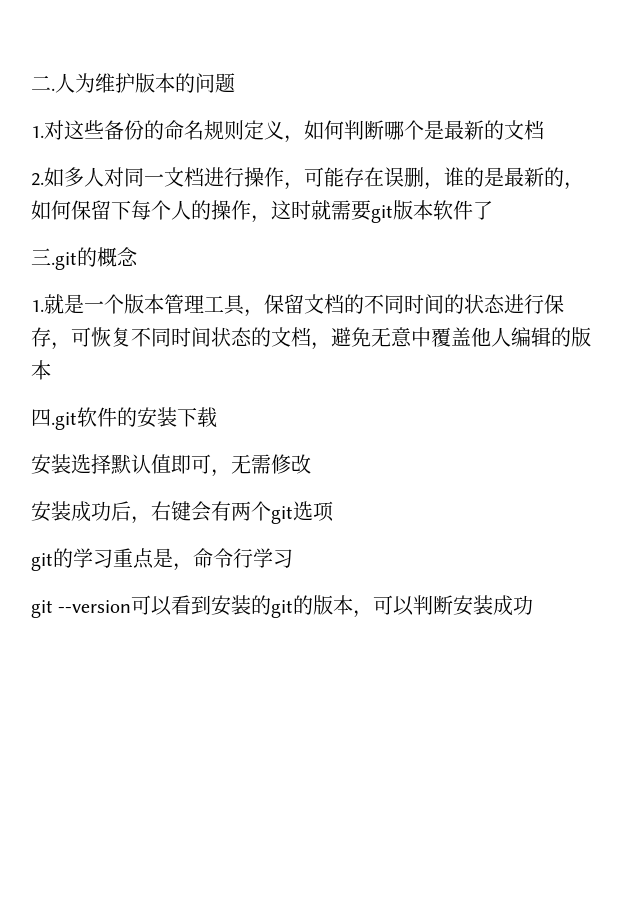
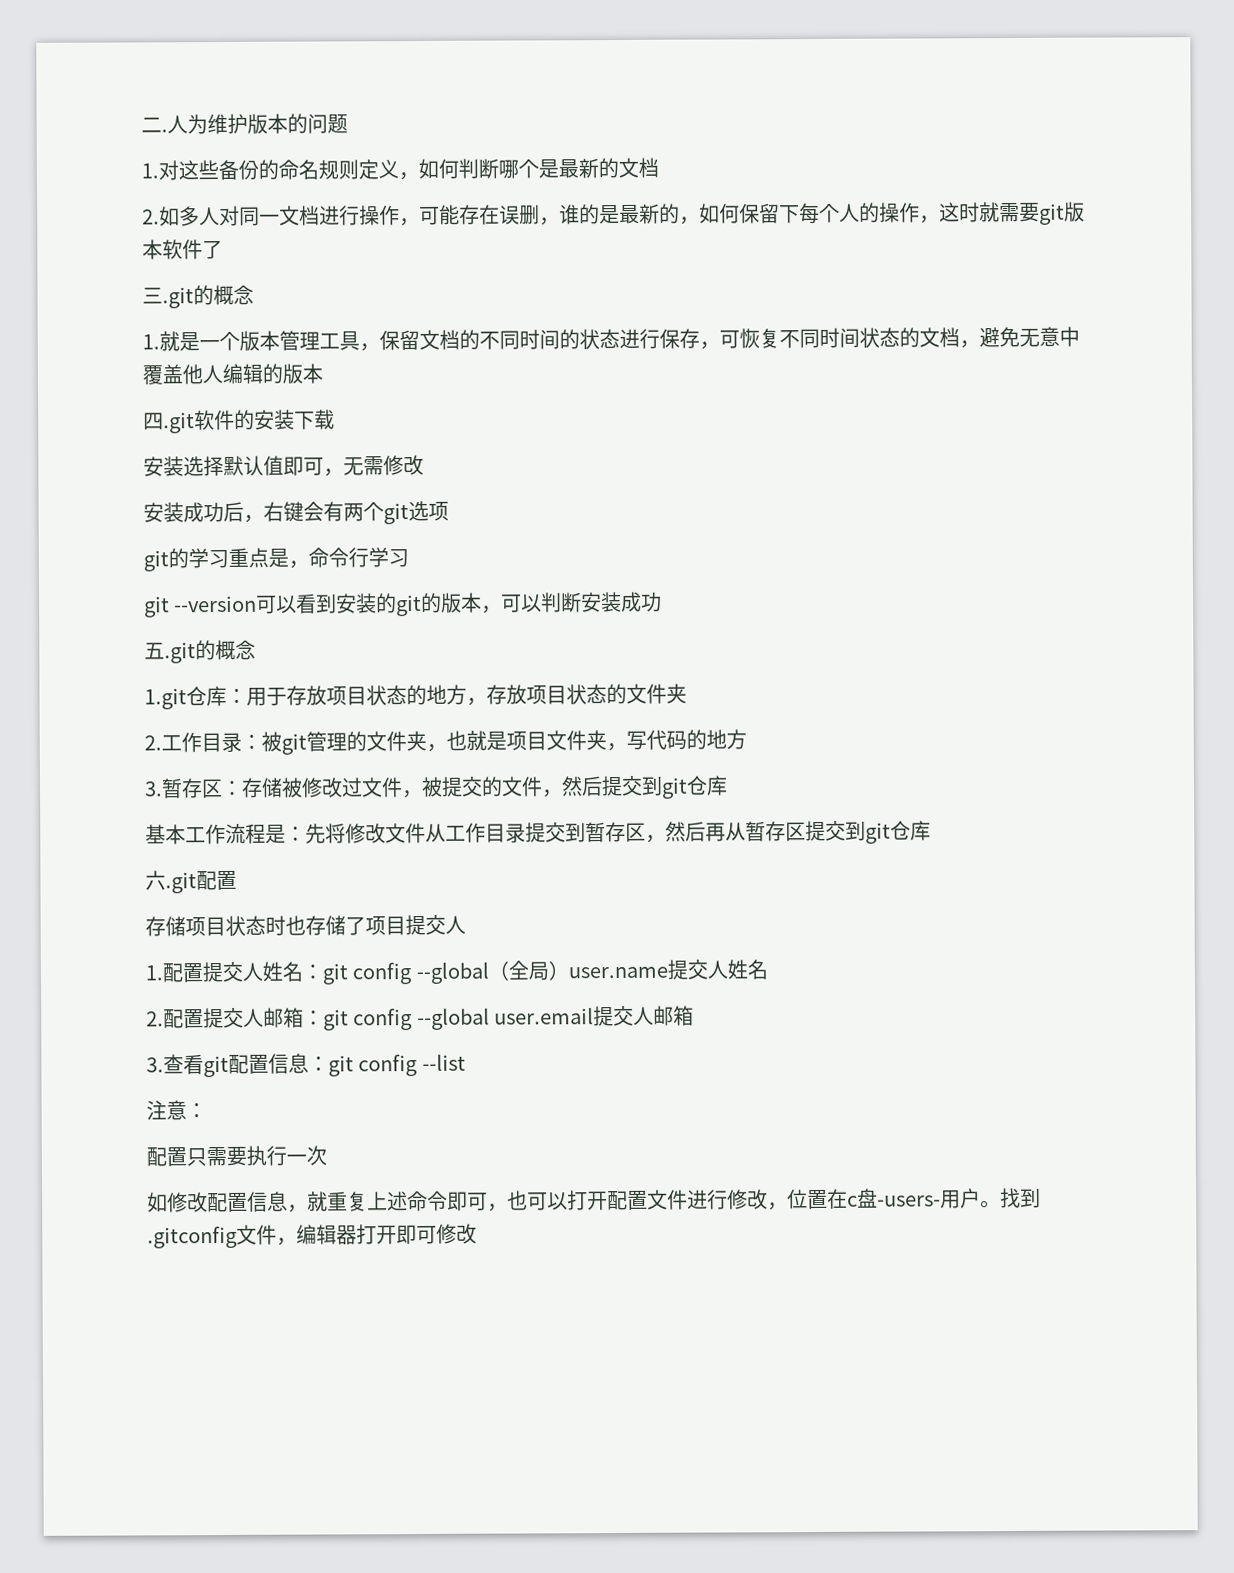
+ 五.git的概念
+ 1.git仓库：用于存放项目状态的地方，存放项目状态的文件夹
+ 2.工作目录：被git管理的文件夹，也就是项目文件夹，写代码的地方
+ 3.暂存区：存储被修改过文件，被提交的文件，然后提交到git仓库
+ 基本工作流程是：先将修改文件从工作目录提交到暂存区，然后再从暂存区提交到git仓库
+ 六.git配置
+ 存储项目状态时也存储了项目提交人
+ 1.配置提交人姓名：git config --global（全局）user.name提交人姓名
+ 2.配置提交人邮箱：git config --global user.email提交人邮箱
+ 3.查看git配置信息：git config --list
+ 注意：
+ 配置只需要执行一次
+ 如修改配置信息，就重复上述命令即可，也可以打开配置文件进行修改，位置在c盘-users-用户。找到.gitconfig文件，编辑器打开即可修改

